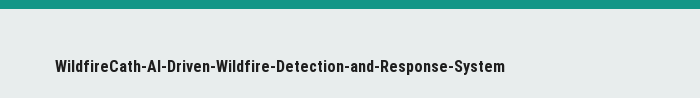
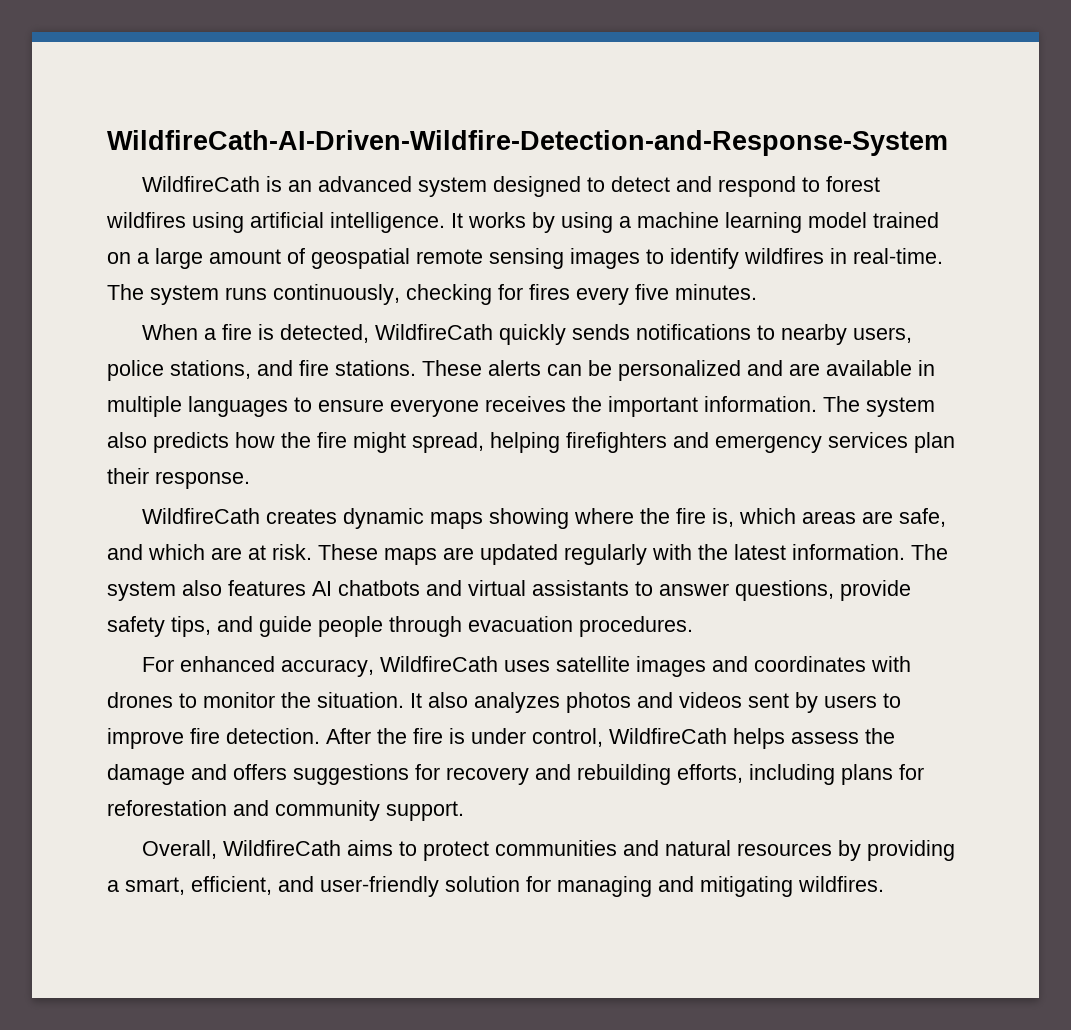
+ WildfireCath is an advanced system designed to detect and respond to forest wildfires using artificial intelligence. It works by using a machine learning model trained on a large amount of geospatial remote sensing images to identify wildfires in real-time. The system runs continuously, checking for fires every five minutes.
+ When a fire is detected, WildfireCath quickly sends notifications to nearby users, police stations, and fire stations. These alerts can be personalized and are available in multiple languages to ensure everyone receives the important information. The system also predicts how the fire might spread, helping firefighters and emergency services plan their response.
+ WildfireCath creates dynamic maps showing where the fire is, which areas are safe, and which are at risk. These maps are updated regularly with the latest information. The system also features AI chatbots and virtual assistants to answer questions, provide safety tips, and guide people through evacuation procedures.
+ For enhanced accuracy, WildfireCath uses satellite images and coordinates with drones to monitor the situation. It also analyzes photos and videos sent by users to improve fire detection. After the fire is under control, WildfireCath helps assess the damage and offers suggestions for recovery and rebuilding efforts, including plans for reforestation and community support.
+ Overall, WildfireCath aims to protect communities and natural resources by providing a smart, efficient, and user-friendly solution for managing and mitigating wildfires.

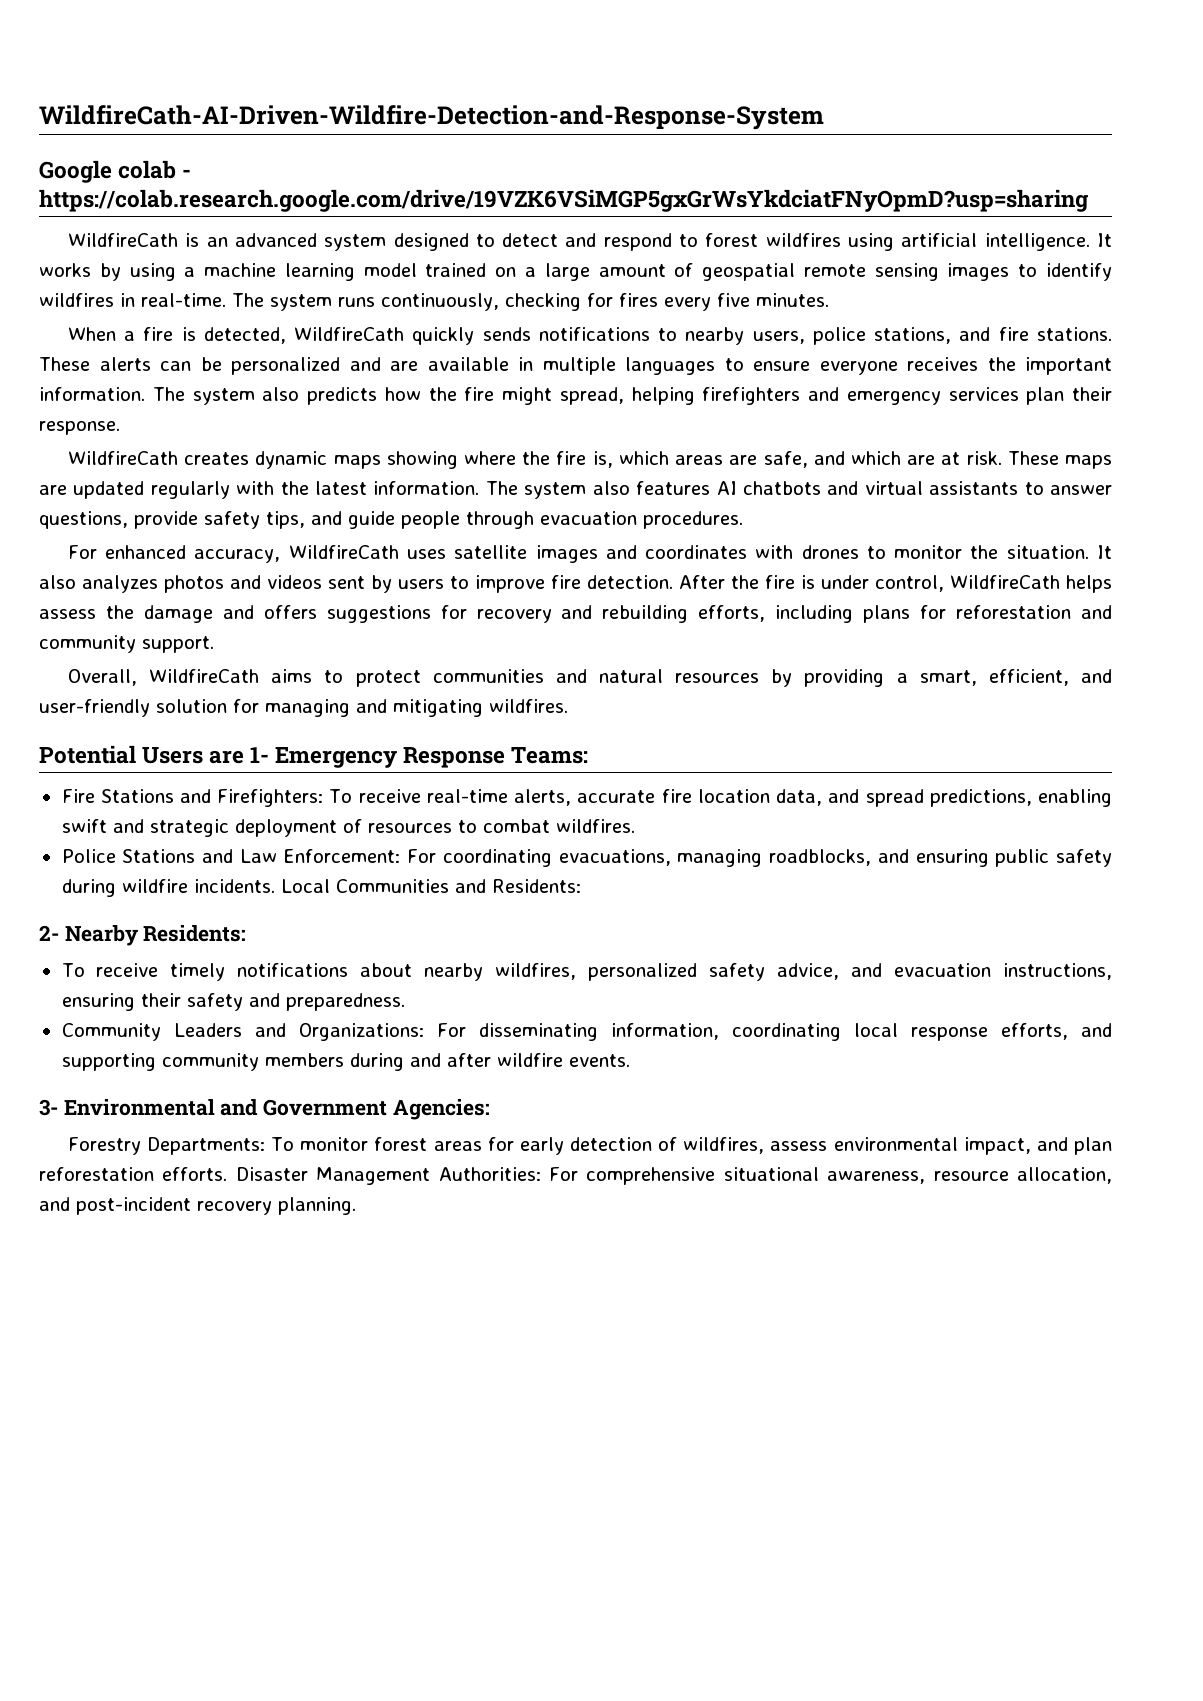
+ Google colab - https://colab.research.google.com/drive/19VZK6VSiMGP5gxGrWsYkdciatFNyOpmD?usp=sharing
+ Potential Users are 1- Emergency Response Teams:
+ Fire Stations and Firefighters: To receive real-time alerts, accurate fire location data, and spread predictions, enabling swift and strategic deployment of resources to combat wildfires.
+ Police Stations and Law Enforcement: For coordinating evacuations, managing roadblocks, and ensuring public safety during wildfire incidents. Local Communities and Residents:
+ 2- Nearby Residents:
+ To receive timely notifications about nearby wildfires, personalized safety advice, and evacuation instructions, ensuring their safety and preparedness.
+ Community Leaders and Organizations: For disseminating information, coordinating local response efforts, and supporting community members during and after wildfire events.
+ 3- Environmental and Government Agencies:
+ Forestry Departments: To monitor forest areas for early detection of wildfires, assess environmental impact, and plan reforestation efforts. Disaster Management Authorities: For comprehensive situational awareness, resource allocation, and post-incident recovery planning.

